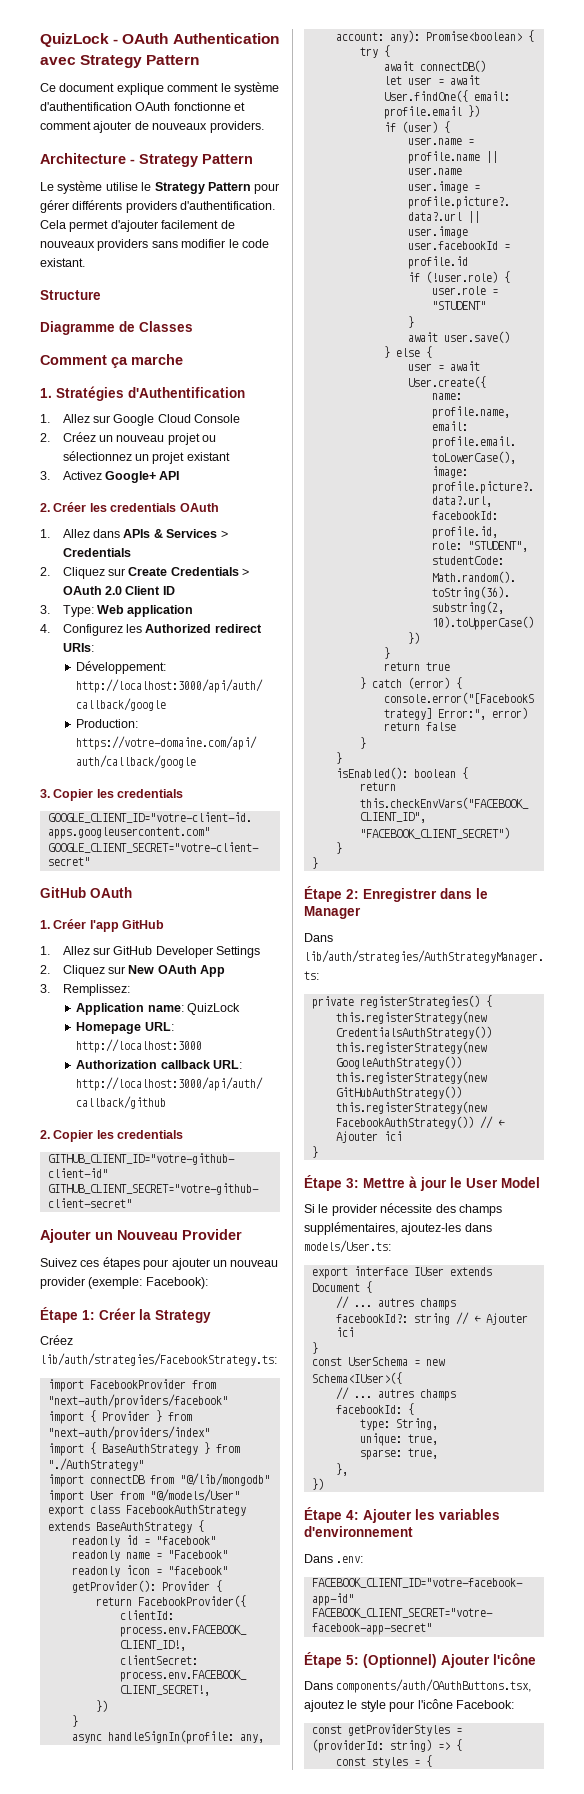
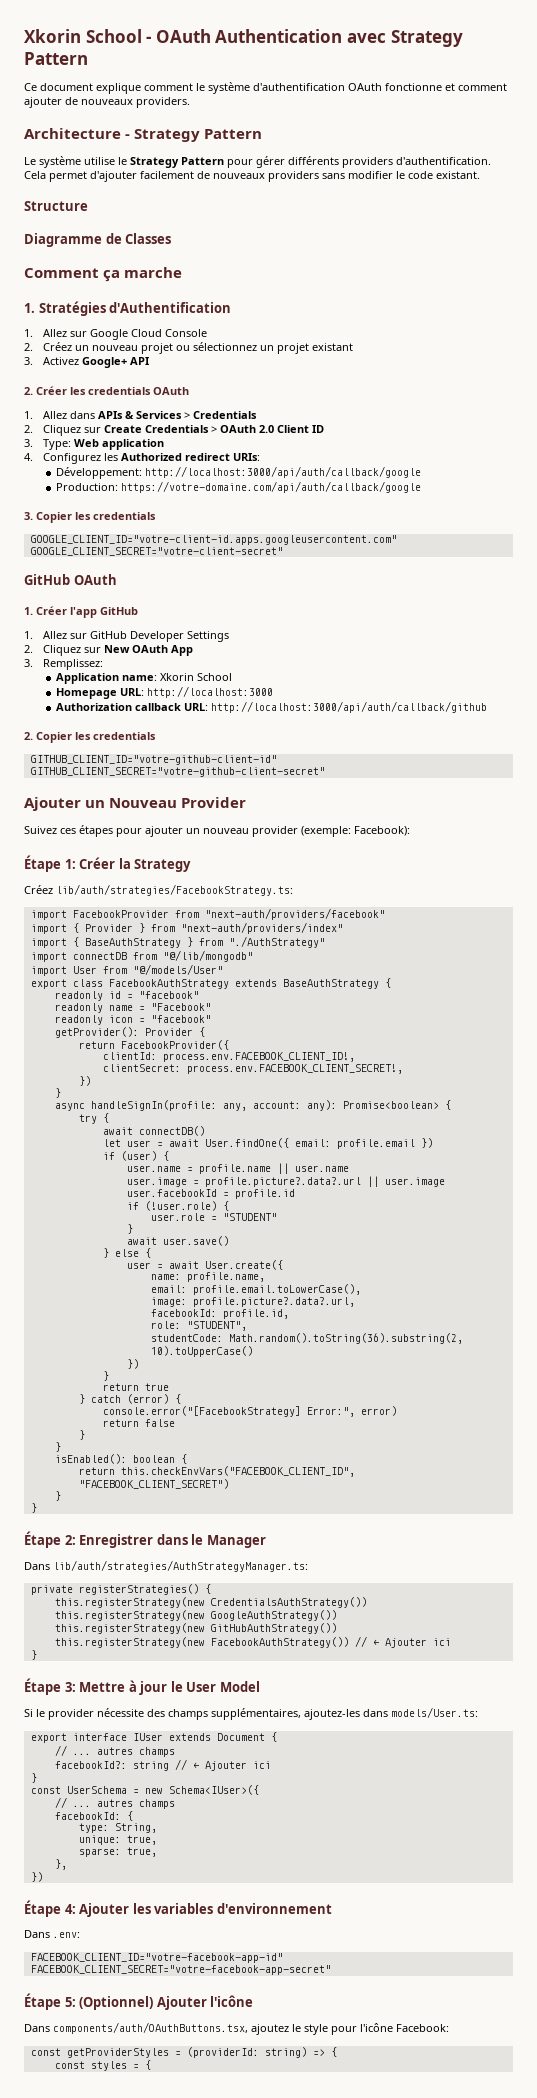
- QuizLock - OAuth Authentication avec Strategy Pattern
+ Xkorin School - OAuth Authentication avec Strategy Pattern
- Application name: QuizLock
+ Application name: Xkorin School

